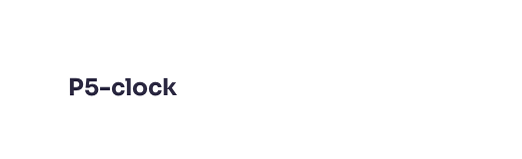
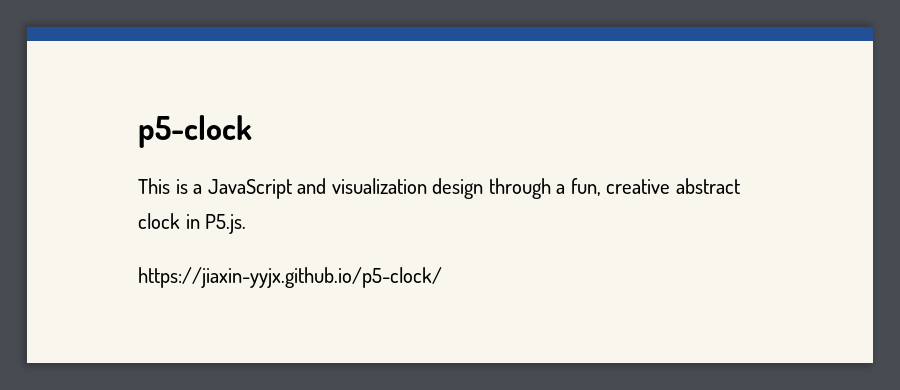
- P5-clock
+ p5-clock
+ This is a JavaScript and visualization design through a fun, creative abstract clock in P5.js.
+ https://jiaxin-yyjx.github.io/p5-clock/

